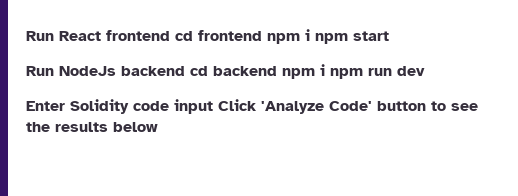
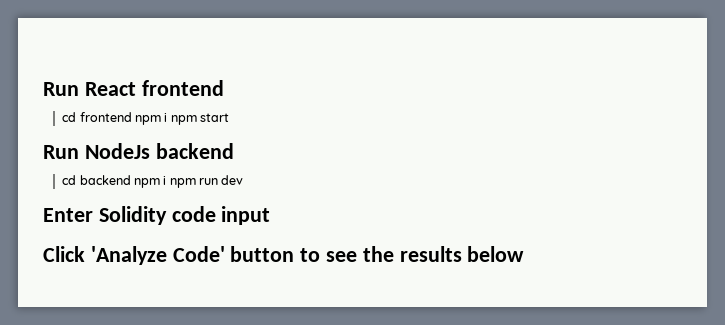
- Run React frontend cd frontend npm i npm start
+ Run React frontend
+ cd frontend npm i npm start
- Run NodeJs backend cd backend npm i npm run dev
+ Run NodeJs backend
+ cd backend npm i npm run dev
- Enter Solidity code input Click 'Analyze Code' button to see the results below
+ Enter Solidity code input
+ Click 'Analyze Code' button to see the results below

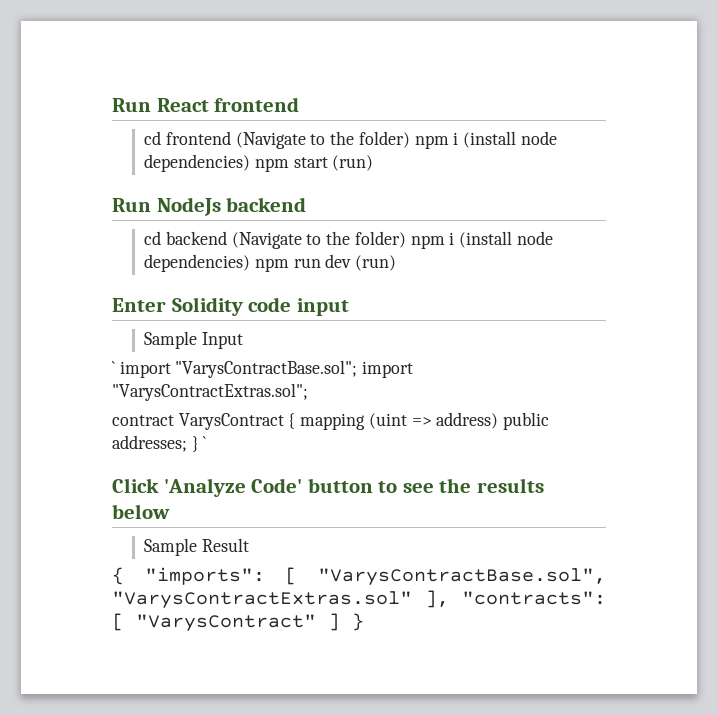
- cd frontend npm i npm start
+ cd frontend (Navigate to the folder) npm i (install node dependencies) npm start (run)
- cd backend npm i npm run dev
+ cd backend (Navigate to the folder) npm i (install node dependencies) npm run dev (run)
+ Sample Input
+ ` import "VarysContractBase.sol"; import "VarysContractExtras.sol";
+ contract VarysContract { mapping (uint => address) public addresses; } `
+ Sample Result
+ { "imports": [ "VarysContractBase.sol", "VarysContractExtras.sol" ], "contracts": [ "VarysContract" ] }

